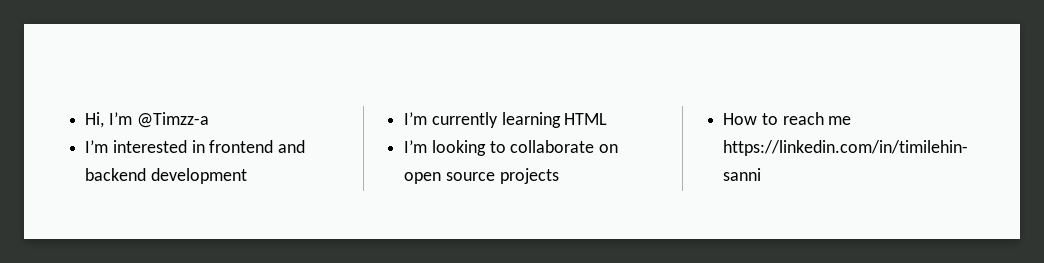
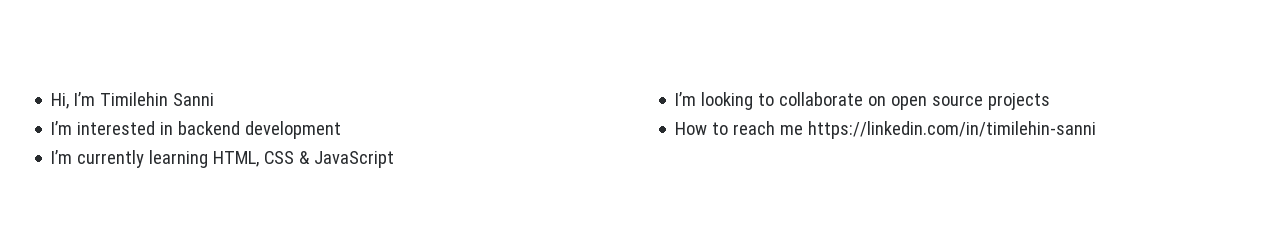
- Hi, I’m @Timzz-a
+ Hi, I’m Timilehin Sanni
- I’m interested in frontend and backend development
+ I’m interested in backend development
- I’m currently learning HTML
+ I’m currently learning HTML, CSS & JavaScript

